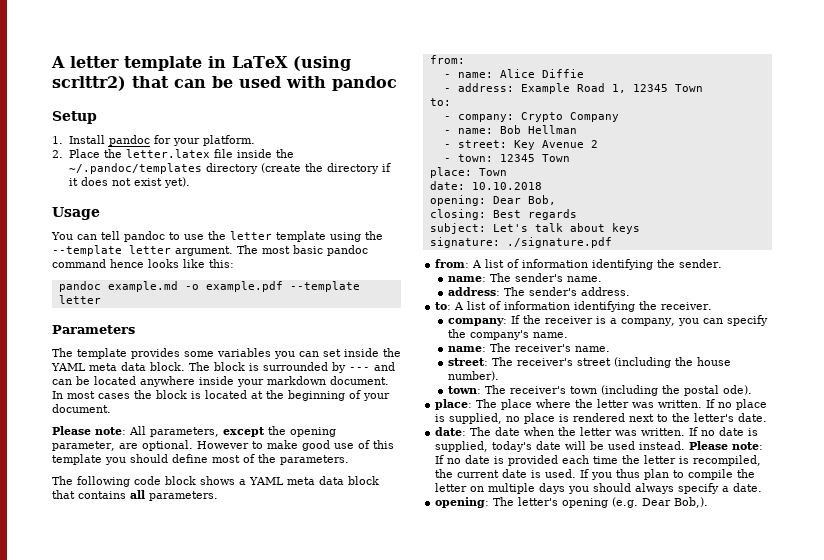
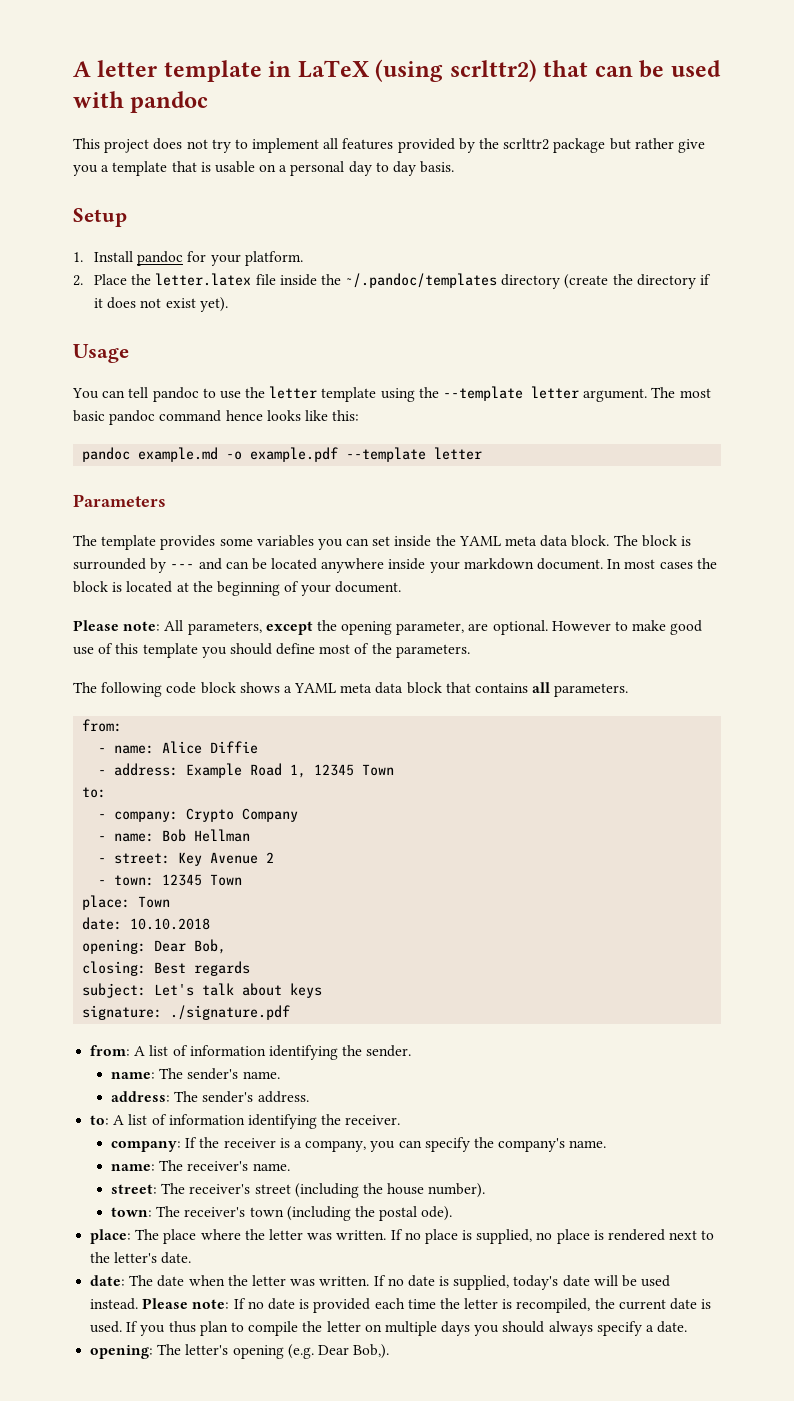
+ This project does not try to implement all features provided by the scrlttr2 package but rather give you a template that is usable on a personal day to day basis.

